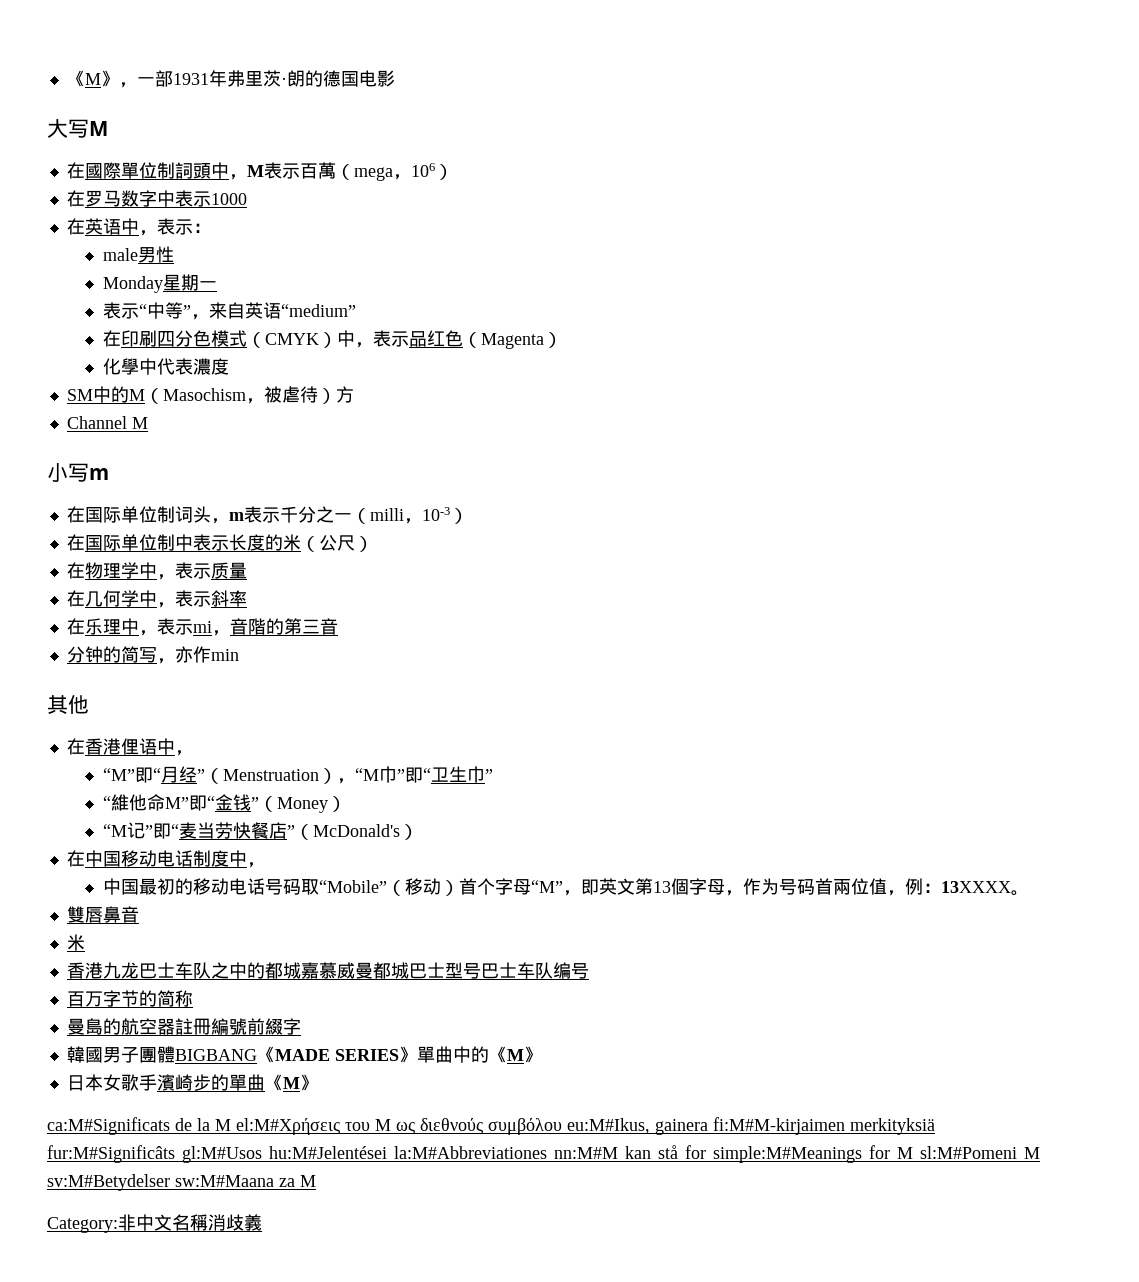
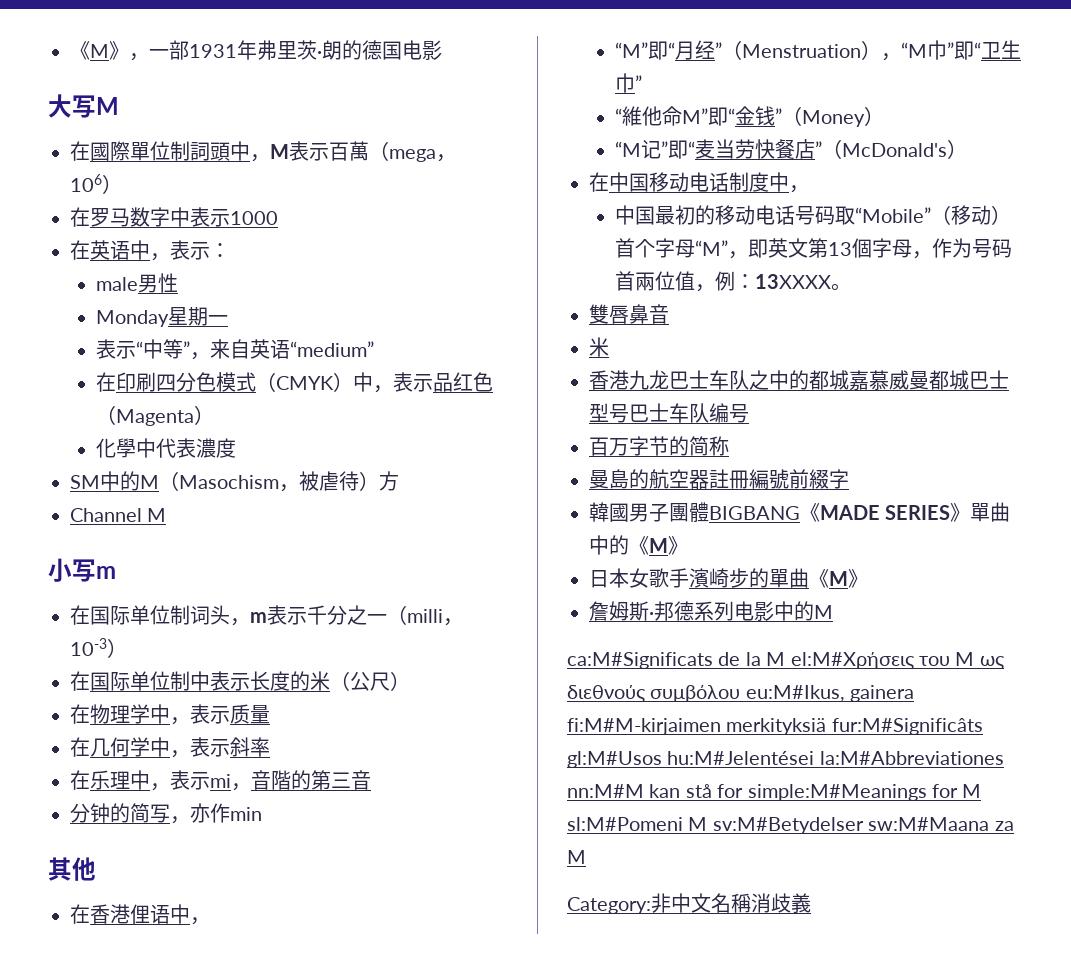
+ 詹姆斯·邦德系列电影中的M

